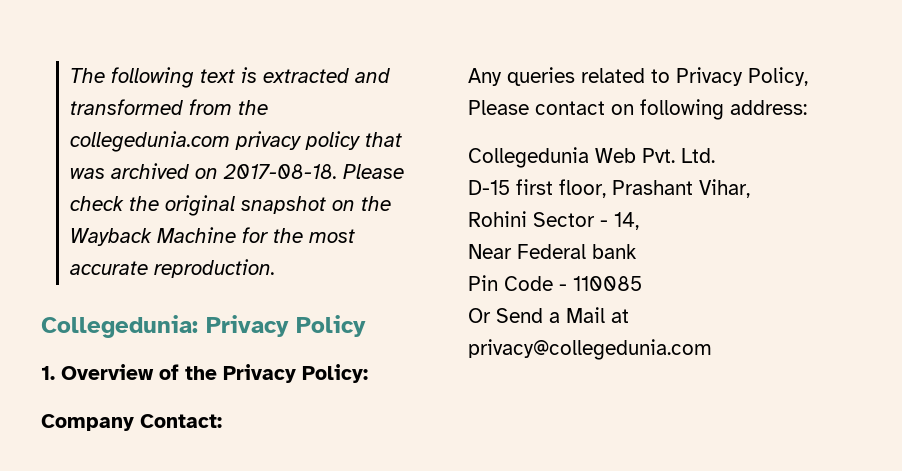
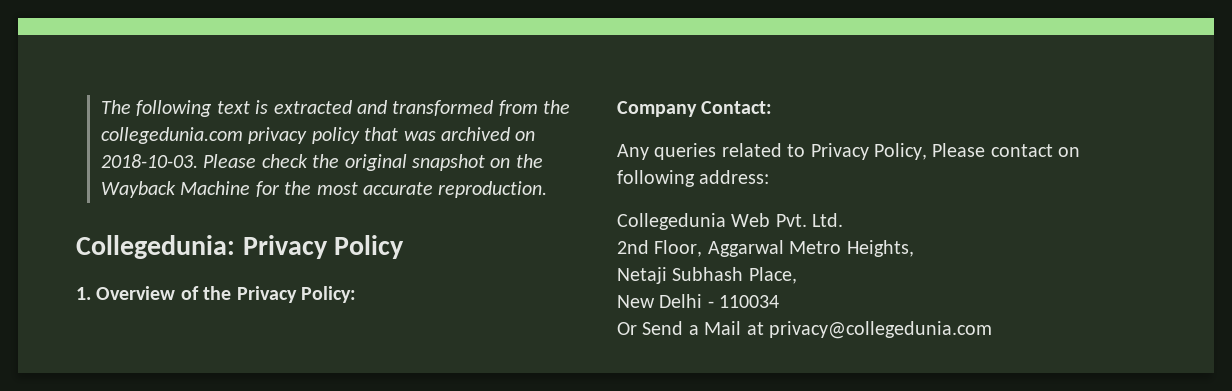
- The following text is extracted and transformed from the collegedunia.com privacy policy that was archived on 2017-08-18.
+ The following text is extracted and transformed from the collegedunia.com privacy policy that was archived on 2018-10-03.
- D-15 first floor, Prashant Vihar,
- Rohini Sector - 14,
- Near Federal bank
- Pin Code - 110085
+ 2nd Floor, Aggarwal Metro Heights,
+ Netaji Subhash Place,
+ New Delhi - 110034

